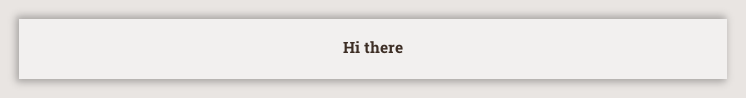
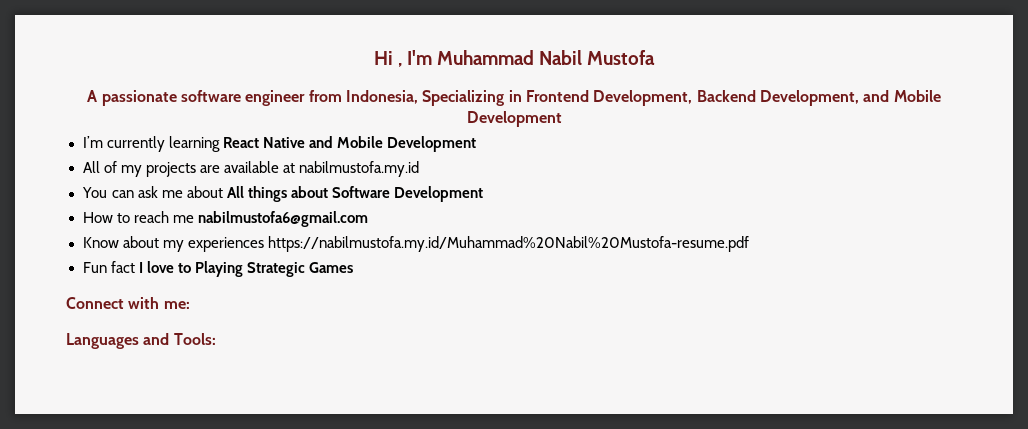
- Hi there
+ Hi , I'm Muhammad Nabil Mustofa
+ A passionate software engineer from Indonesia, Specializing in Frontend Development, Backend Development, and Mobile Development
+ I’m currently learning React Native and Mobile Development
+ All of my projects are available at nabilmustofa.my.id
+ You can ask me about All things about Software Development
+ How to reach me nabilmustofa6@gmail.com
+ Know about my experiences https://nabilmustofa.my.id/Muhammad%20Nabil%20Mustofa-resume.pdf
+ Fun fact I love to Playing Strategic Games
+ Connect with me:
+ Languages and Tools:

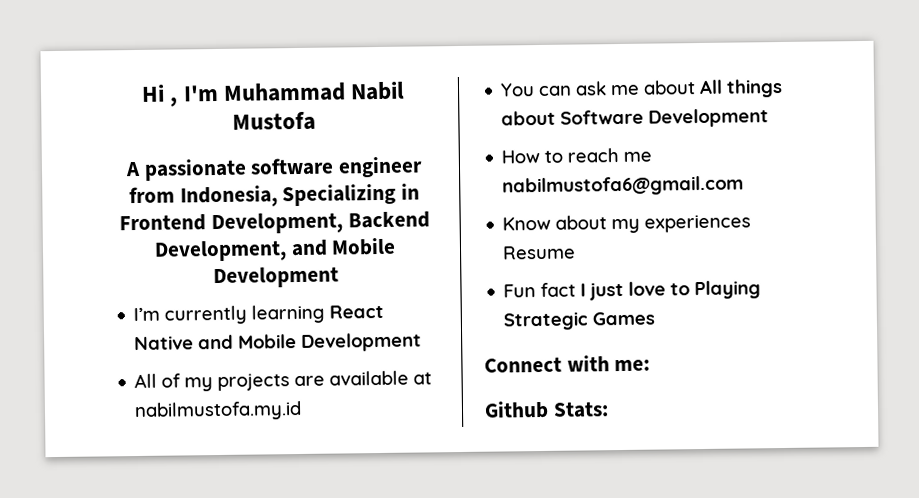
- Know about my experiences https://nabilmustofa.my.id/Muhammad%20Nabil%20Mustofa-resume.pdf
+ Know about my experiences Resume
- Fun fact I love to Playing Strategic Games
+ Fun fact I just love to Playing Strategic Games
- Languages and Tools:
+ Github Stats:

